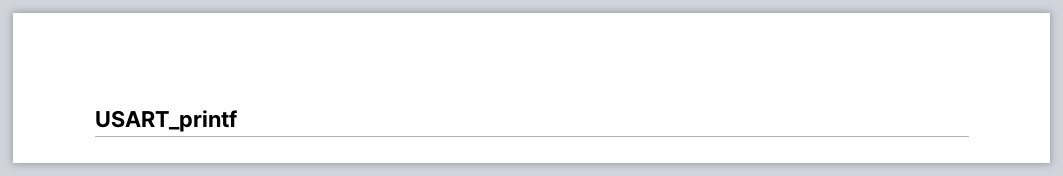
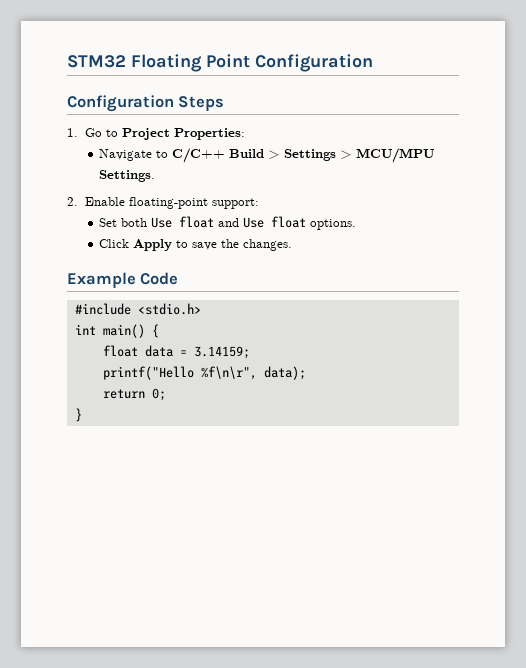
- USART_printf
+ STM32 Floating Point Configuration
+ Configuration Steps
+ 1. Go to Project Properties:
+ Navigate to C/C++ Build > Settings > MCU/MPU Settings.
+ 2. Enable floating-point support:
+ Set both Use float and Use float options.
+ Click Apply to save the changes.
+ Example Code
+ #include <stdio.h>
+ int main() {
+ float data = 3.14159;
+ printf("Hello %f\n\r", data);
+ return 0;
+ }

